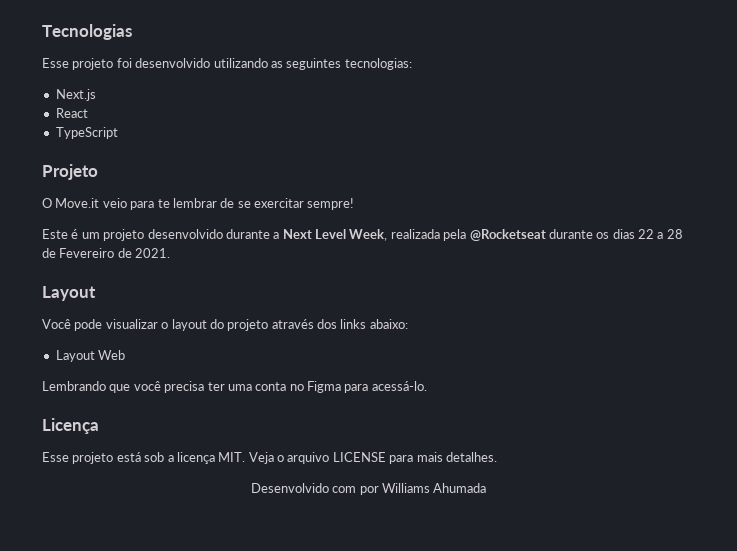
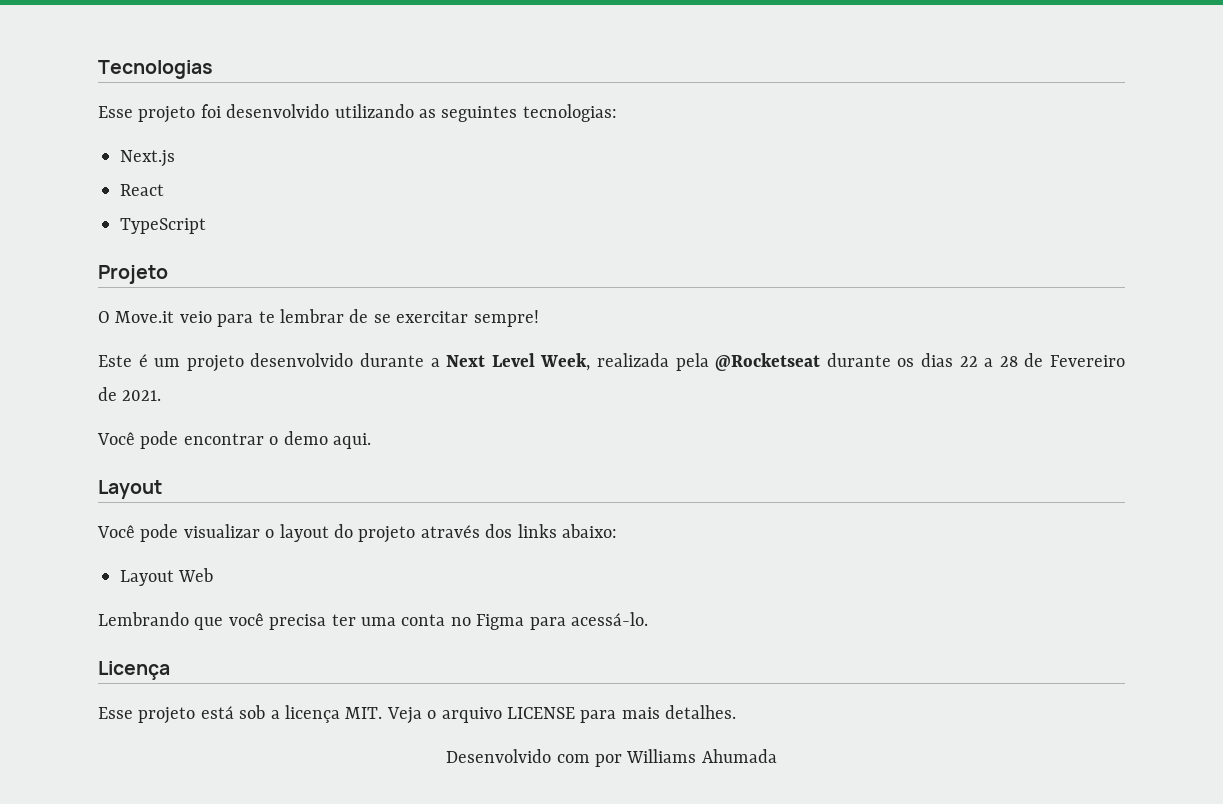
+ Você pode encontrar o demo aqui.

